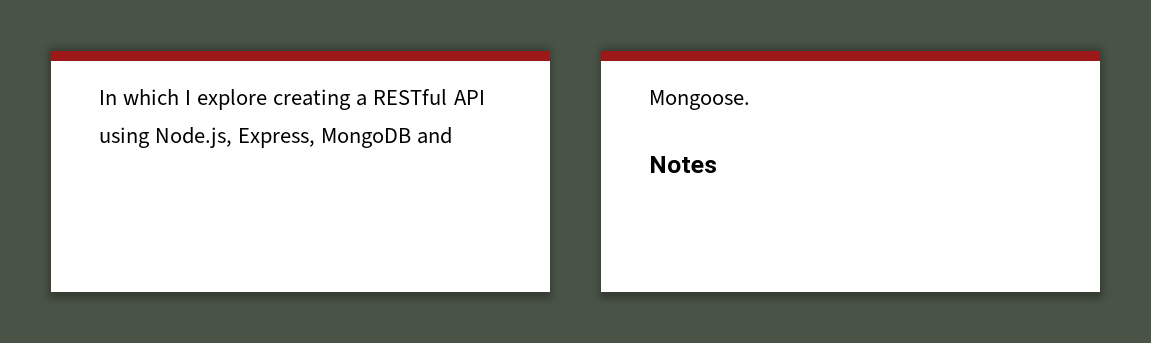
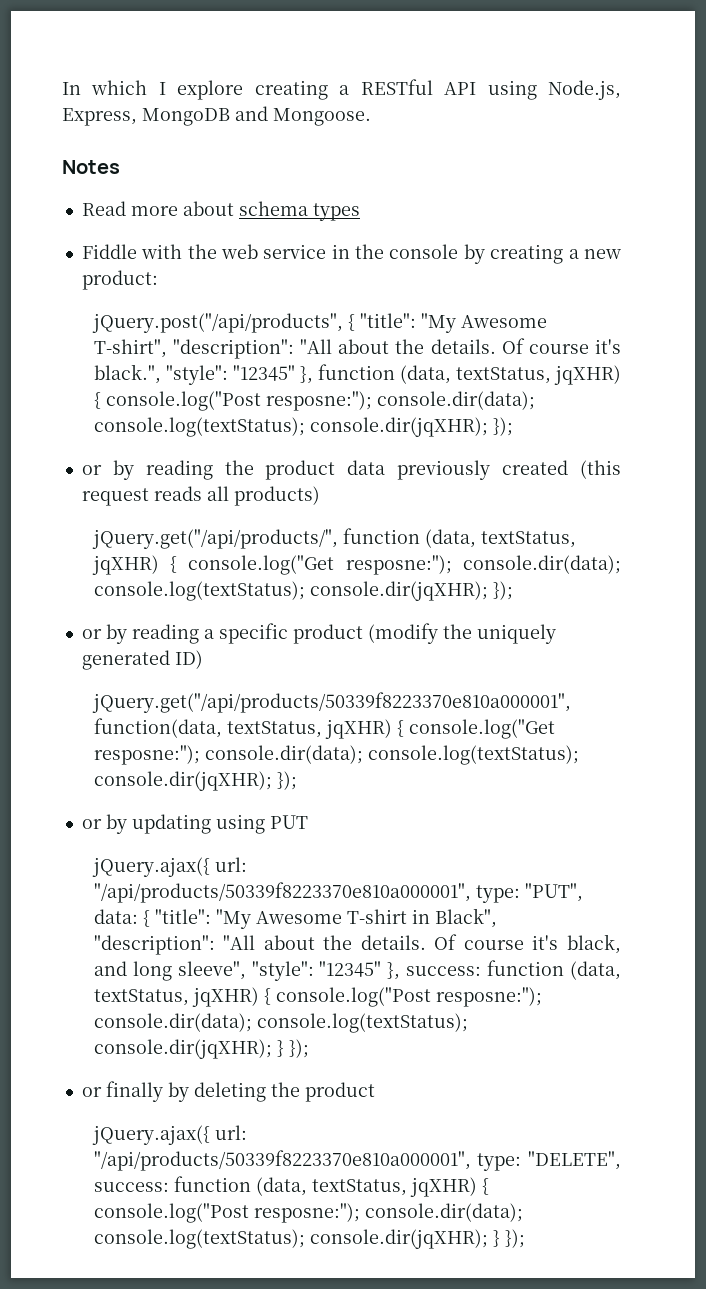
+ Read more about schema types
+ Fiddle with the web service in the console by creating a new product:
+ jQuery.post("/api/products", { "title": "My Awesome T-shirt", "description": "All about the details. Of course it's black.", "style": "12345" }, function (data, textStatus, jqXHR) { console.log("Post resposne:"); console.dir(data); console.log(textStatus); console.dir(jqXHR); });
+ or by reading the product data previously created (this request reads all products)
+ jQuery.get("/api/products/", function (data, textStatus, jqXHR) { console.log("Get resposne:"); console.dir(data); console.log(textStatus); console.dir(jqXHR); });
+ or by reading a specific product (modify the uniquely generated ID)
+ jQuery.get("/api/products/50339f8223370e810a000001", function(data, textStatus, jqXHR) { console.log("Get resposne:"); console.dir(data); console.log(textStatus); console.dir(jqXHR); });
+ or by updating using PUT
+ jQuery.ajax({ url: "/api/products/50339f8223370e810a000001", type: "PUT", data: { "title": "My Awesome T-shirt in Black", "description": "All about the details. Of course it's black, and long sleeve", "style": "12345" }, success: function (data, textStatus, jqXHR) { console.log("Post resposne:"); console.dir(data); console.log(textStatus); console.dir(jqXHR); } });
+ or finally by deleting the product
+ jQuery.ajax({ url: "/api/products/50339f8223370e810a000001", type: "DELETE", success: function (data, textStatus, jqXHR) { console.log("Post resposne:"); console.dir(data); console.log(textStatus); console.dir(jqXHR); } });

